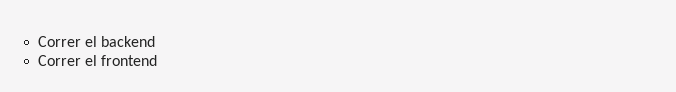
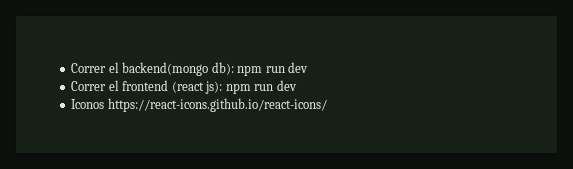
- Correr el backend
- Correr el frontend
+ Correr el backend(mongo db): npm run dev
+ Correr el frontend (react js): npm run dev
+ Iconos https://react-icons.github.io/react-icons/

